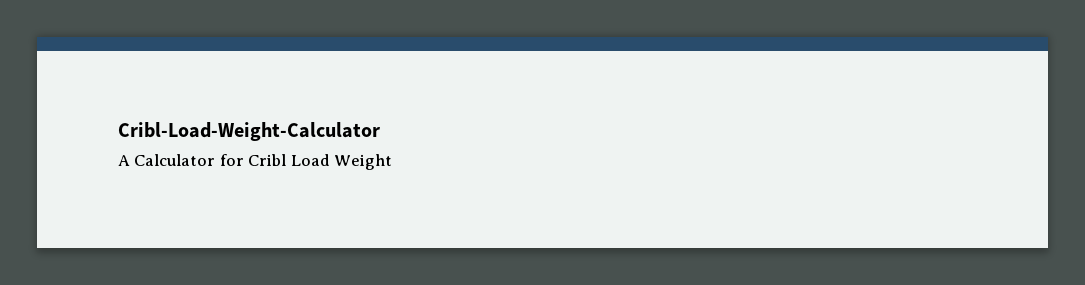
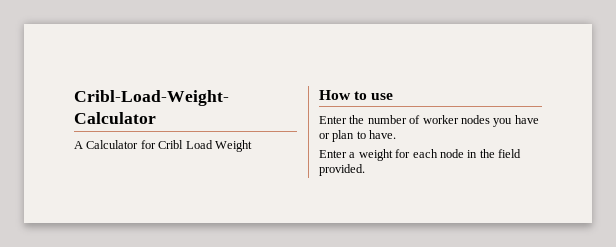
+ How to use
+ Enter the number of worker nodes you have or plan to have.
+ Enter a weight for each node in the field provided.

